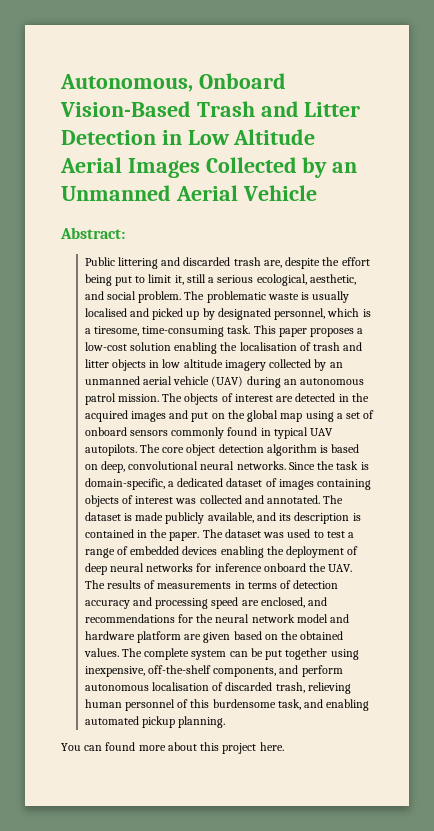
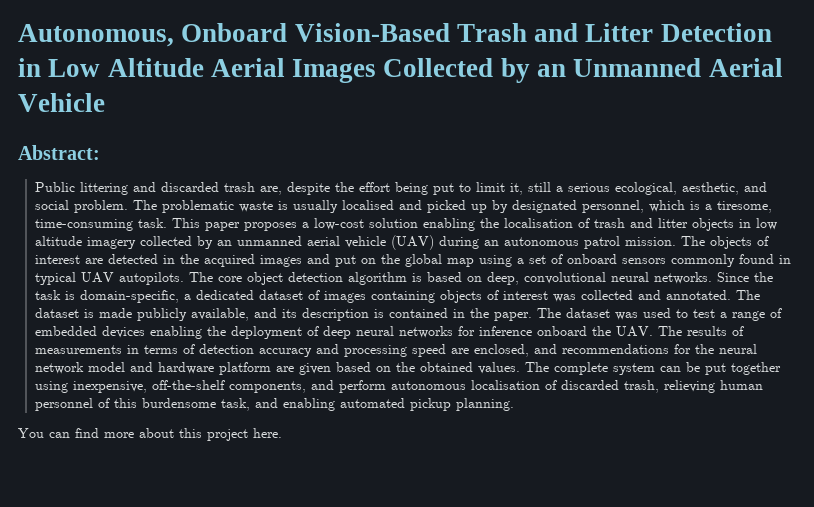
- You can found more about this project here.
+ You can find more about this project here.

